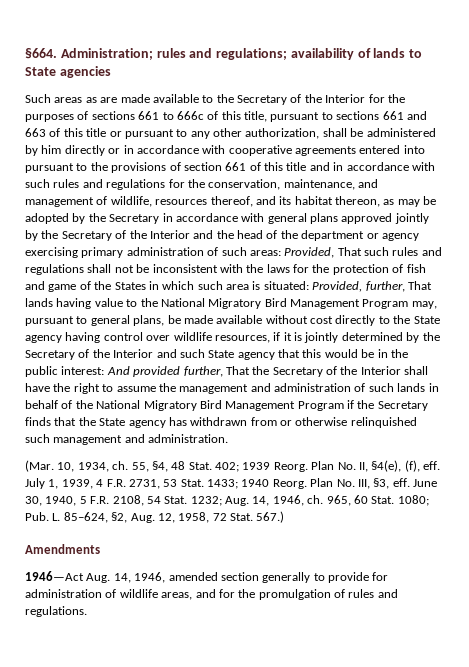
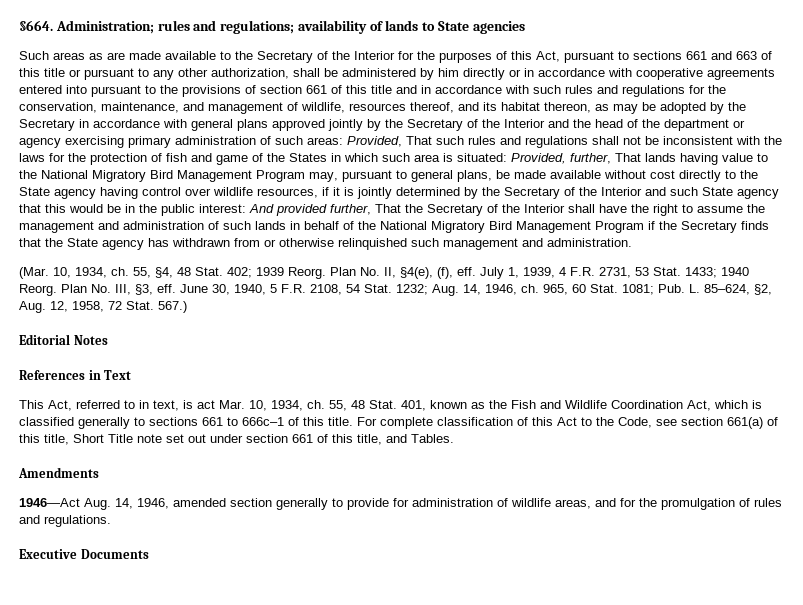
- Such areas as are made available to the Secretary of the Interior for the purposes of sections 661 to 666c of this title, pursuant to sections 661 and 663 of this title or pursuant to any other authorization, shall be administered by him directly or in accordance with cooperative agreements entered into pursuant to the provisions of section 661 of this title and in accordance with such rules and regulations for the conservation, maintenance, and management of wildlife, resources thereof, and its habitat thereon, as may be adopted by the Secretary in accordance with general plans approved jointly by the Secretary of the Interior and the head of the department or agency exercising primary administration of such areas:
+ Such areas as are made available to the Secretary of the Interior for the purposes of this Act, pursuant to sections 661 and 663 of this title or pursuant to any other authorization, shall be administered by him directly or in accordance with cooperative agreements entered into pursuant to the provisions of section 661 of this title and in accordance with such rules and regulations for the conservation, maintenance, and management of wildlife, resources thereof, and its habitat thereon, as may be adopted by the Secretary in accordance with general plans approved jointly by the Secretary of the Interior and the head of the department or agency exercising primary administration of such areas:
- 1080; Pub. L. 85–624, §2, Aug. 12, 1958, 72 Stat.
+ 1081; Pub. L. 85–624, §2, Aug. 12, 1958, 72 Stat.
+ Editorial Notes
+ References in Text
+ This Act, referred to in text, is act Mar. 10, 1934, ch. 55, 48 Stat. 401, known as the Fish and Wildlife Coordination Act, which is classified generally to sections 661 to 666c–1 of this title. For complete classification of this Act to the Code, see section 661(a) of this title, Short Title note set out under section 661 of this title, and Tables.
+ Executive Documents

